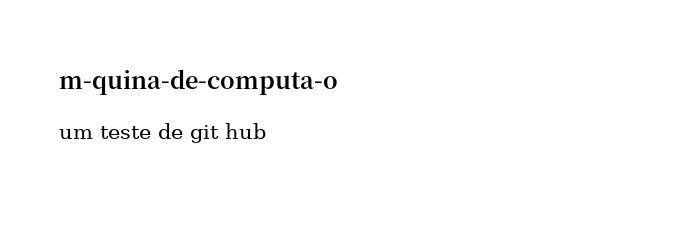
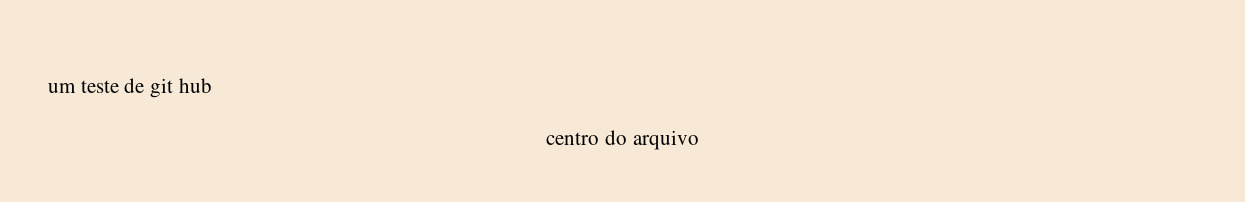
- m-quina-de-computa-o
+ centro do arquivo

